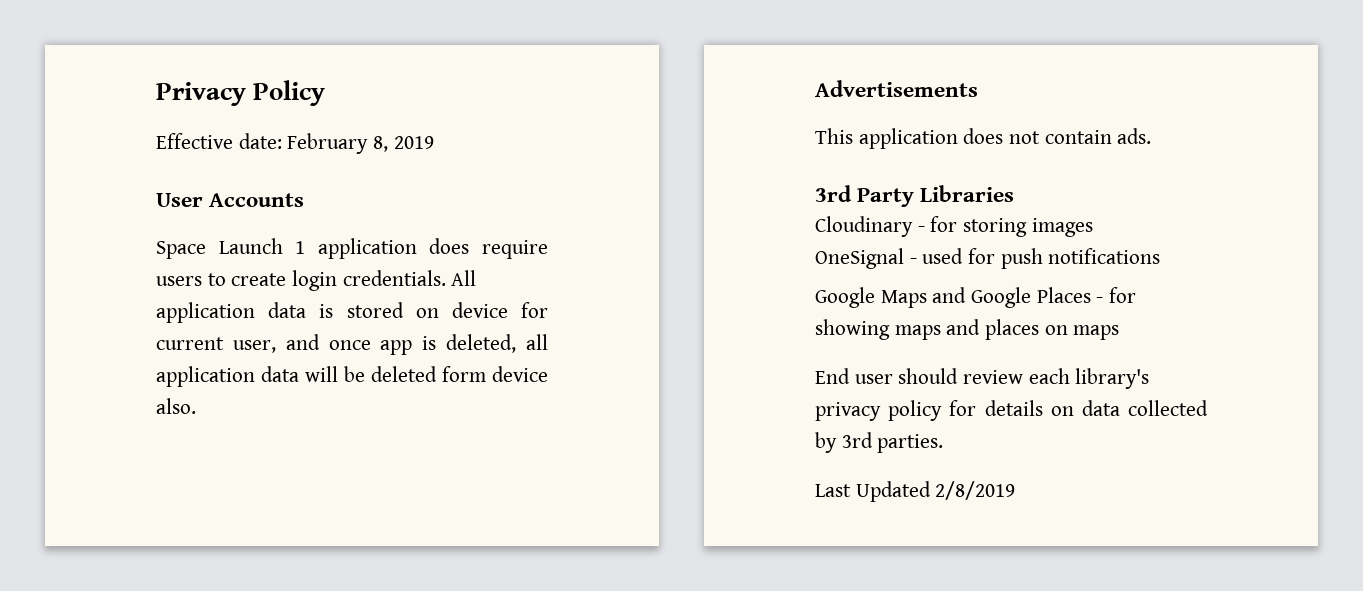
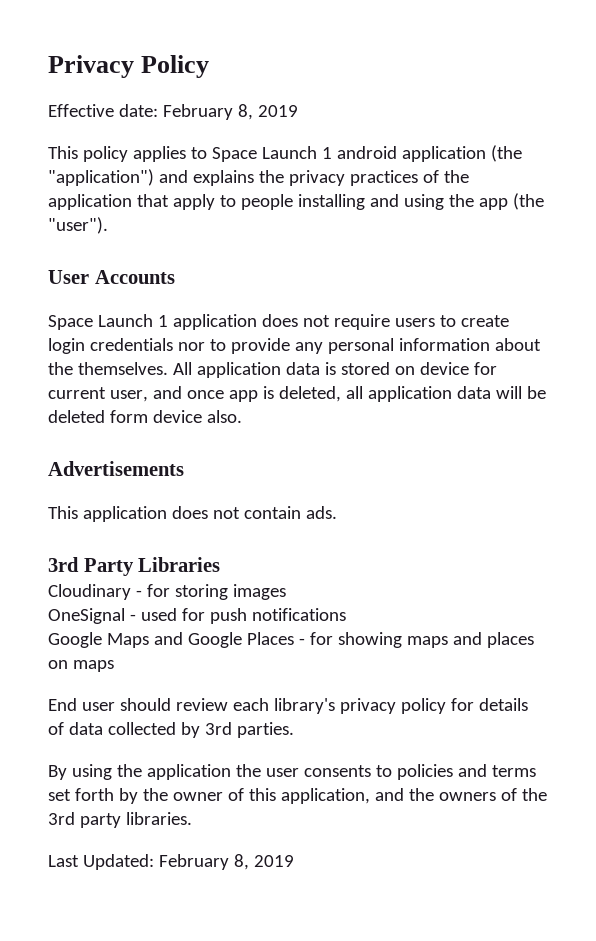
+ This policy applies to Space Launch 1 android application (the "application") and explains the privacy practices of the application that apply to people installing and using the app (the "user").
- Space Launch 1 application does require users to create login credentials.
+ Space Launch 1 application does not require users to create login credentials nor to provide any personal information about the themselves.
- End user should review each library's privacy policy for details on data collected by 3rd parties.
+ End user should review each library's privacy policy for details of data collected by 3rd parties.
- Last Updated 2/8/2019
+ By using the application the user consents to policies and terms set forth by the owner of this application, and the owners of the 3rd party libraries.
+ Last Updated: February 8, 2019

